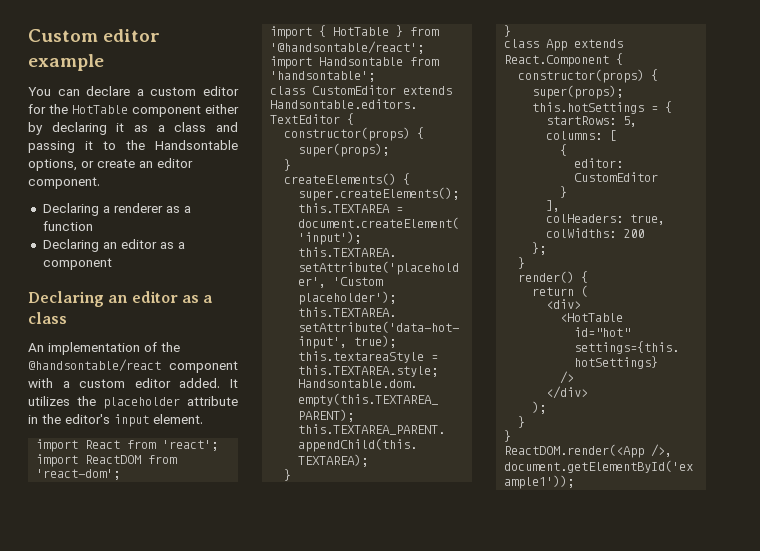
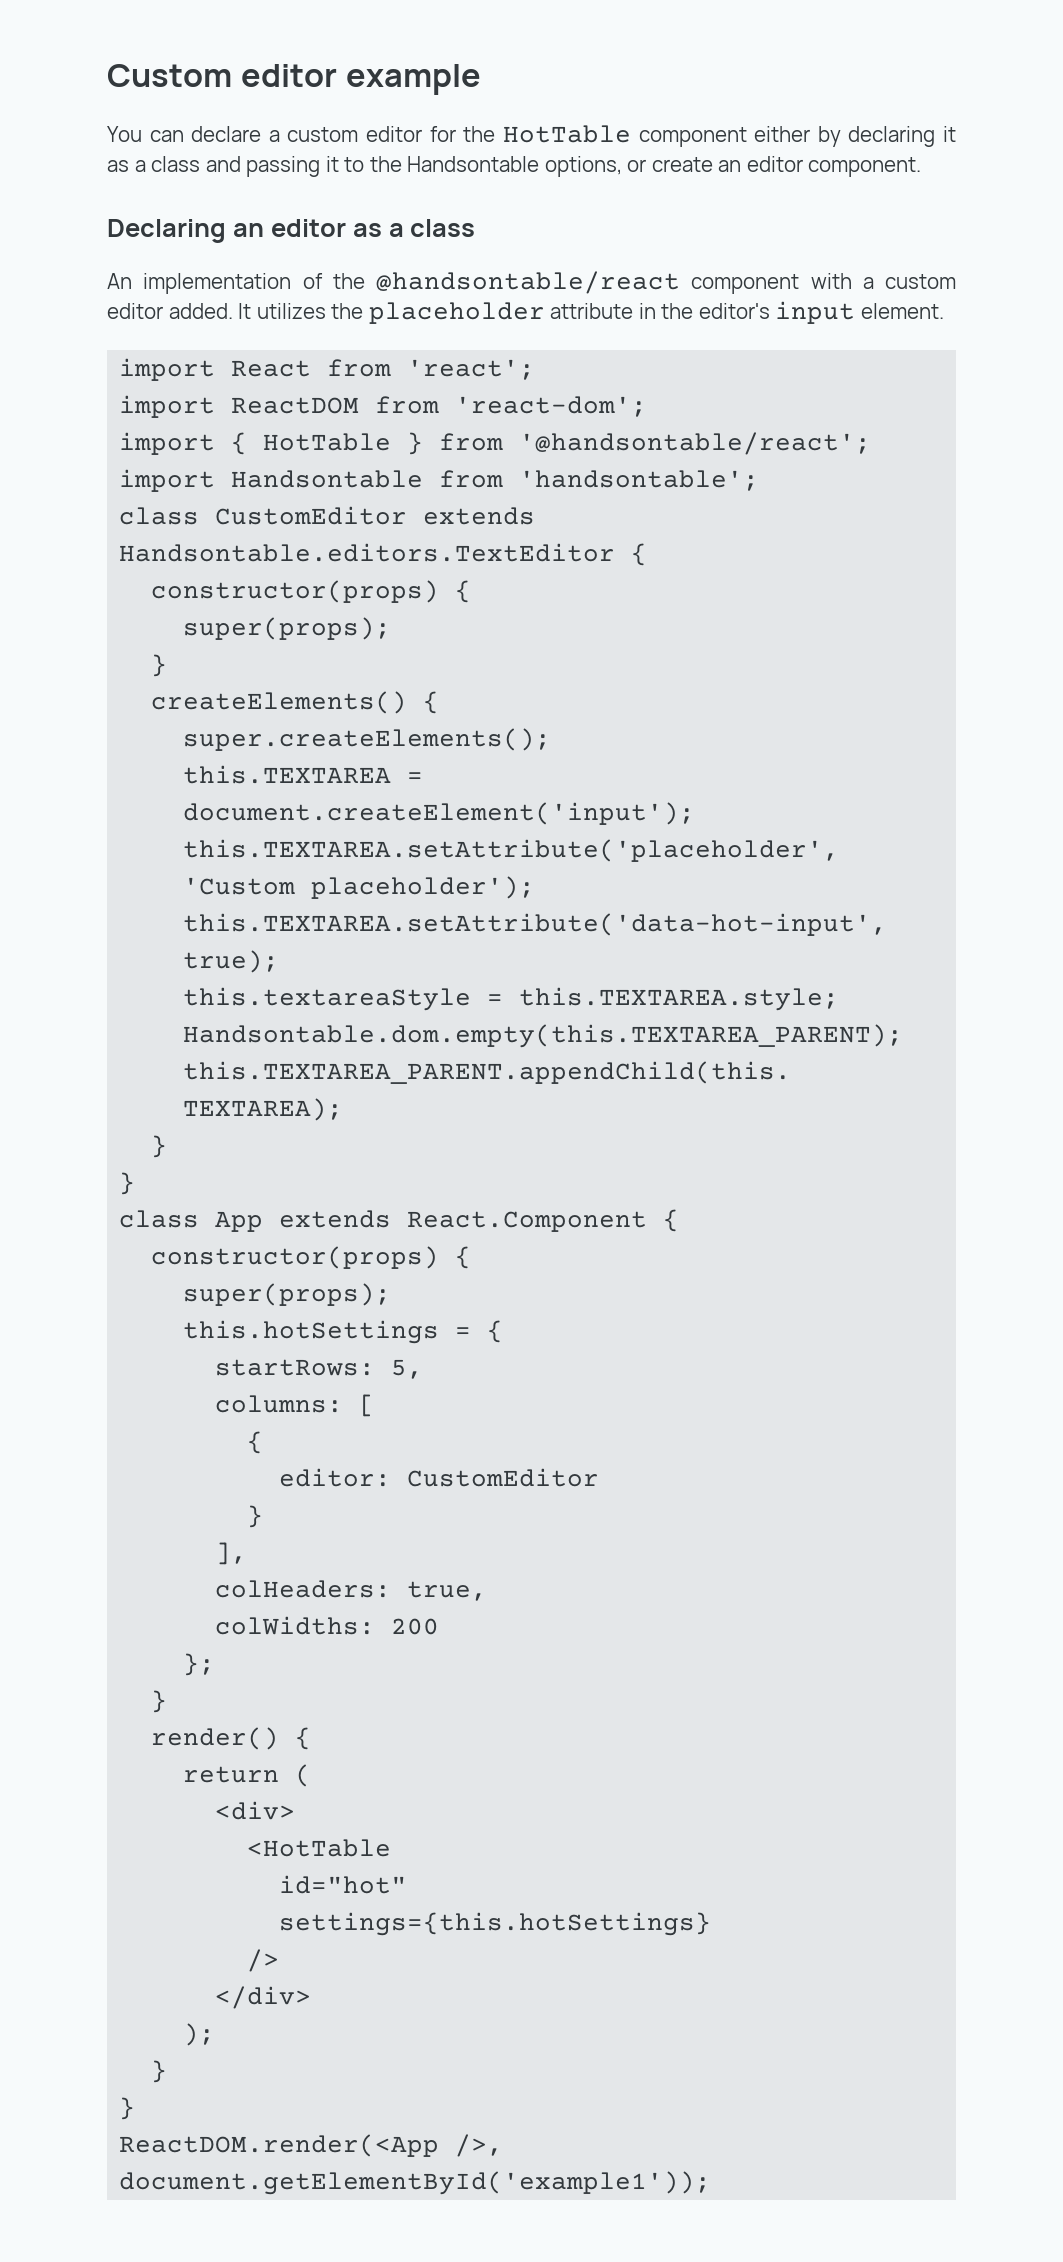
- Declaring a renderer as a function
- Declaring an editor as a component

